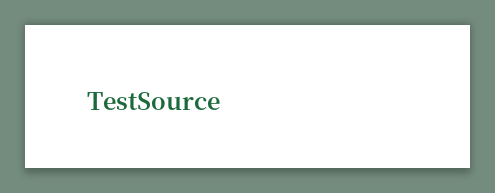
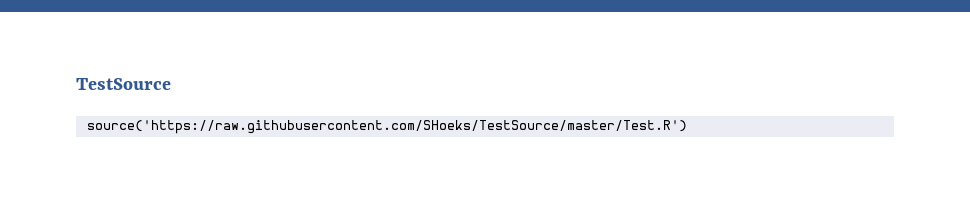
+ source('https://raw.githubusercontent.com/SHoeks/TestSource/master/Test.R')

